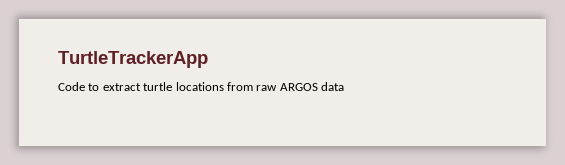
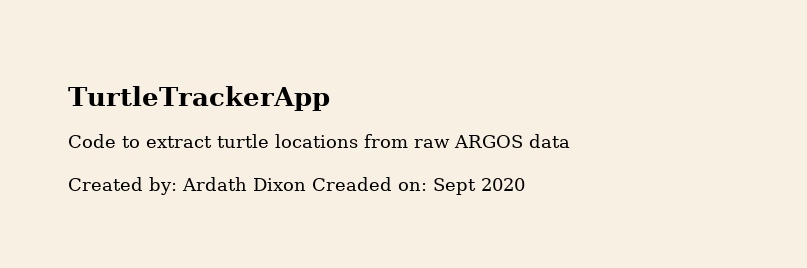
+ Created by: Ardath Dixon Creaded on: Sept 2020

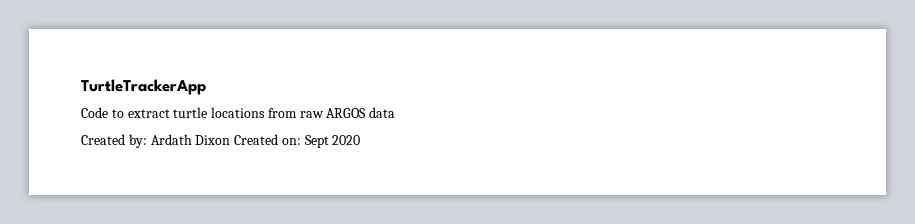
- Created by: Ardath Dixon Creaded on: Sept 2020
+ Created by: Ardath Dixon Created on: Sept 2020

